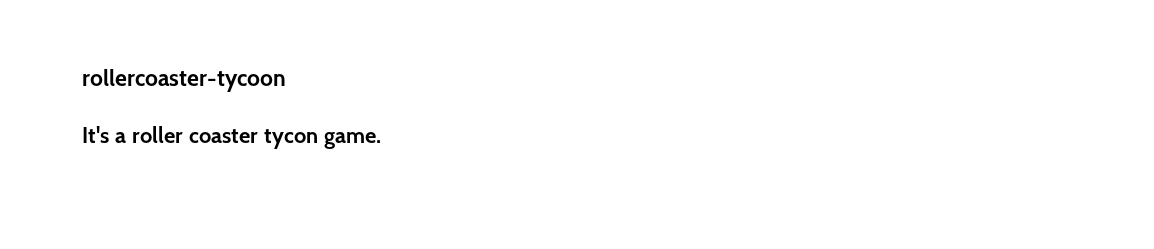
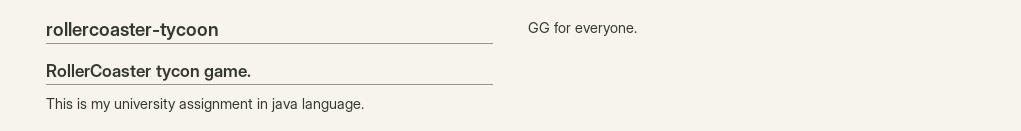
- It's a roller coaster tycon game.
+ RollerCoaster tycon game.
+ This is my university assignment in java language.
+ GG for everyone.

